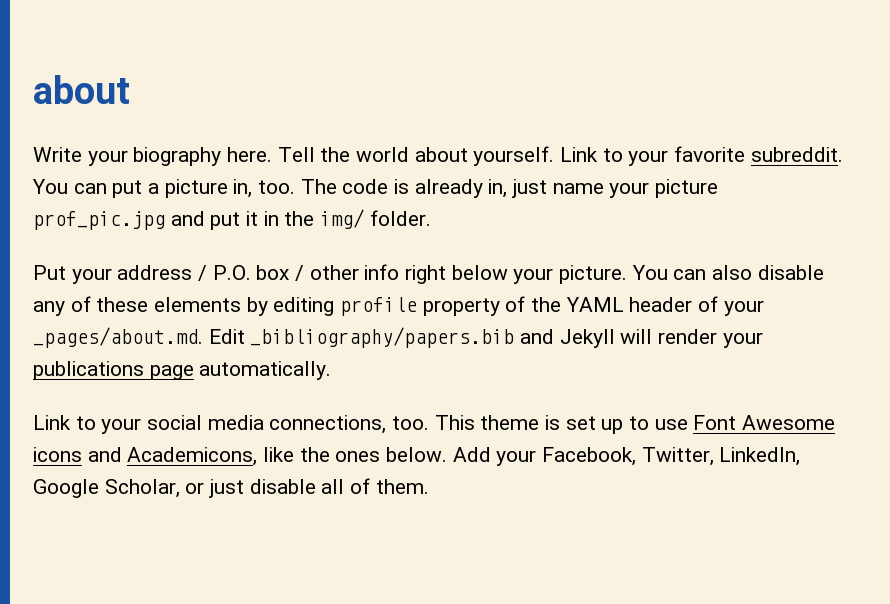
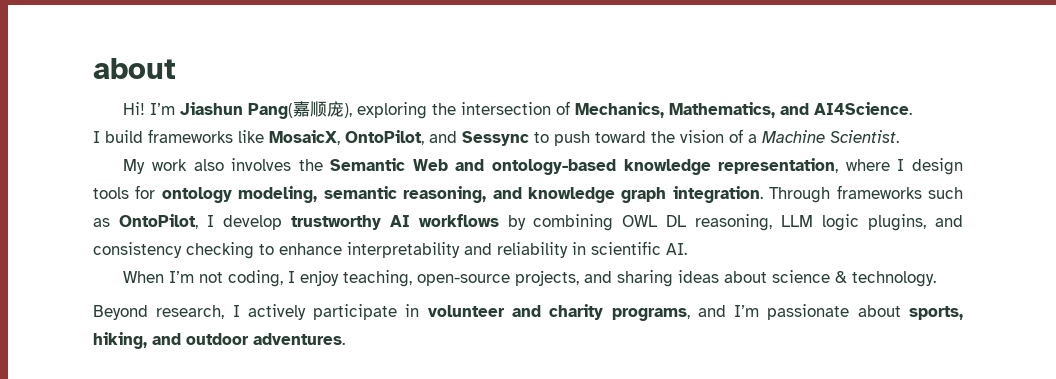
- Write your biography here. Tell the world about yourself. Link to your favorite subreddit. You can put a picture in, too. The code is already in, just name your picture prof_pic.jpg and put it in the img/ folder.
- Put your address / P.O. box / other info right below your picture. You can also disable any of these elements by editing profile property of the YAML header of your _pages/about.md. Edit _bibliography/papers.bib and Jekyll will render your publications page automatically.
- Link to your social media connections, too. This theme is set up to use Font Awesome icons and Academicons, like the ones below. Add your Facebook, Twitter, LinkedIn, Google Scholar, or just disable all of them.
+ Hi! I’m Jiashun Pang(嘉顺庞), exploring the intersection of Mechanics, Mathematics, and AI4Science.
+ I build frameworks like MosaicX, OntoPilot, and Sessync to push toward the vision of a Machine Scientist.
+ My work also involves the Semantic Web and ontology-based knowledge representation, where I design tools for ontology modeling, semantic reasoning, and knowledge graph integration. Through frameworks such as OntoPilot, I develop trustworthy AI workflows by combining OWL DL reasoning, LLM logic plugins, and consistency checking to enhance interpretability and reliability in scientific AI.
+ When I’m not coding, I enjoy teaching, open-source projects, and sharing ideas about science & technology.
+ Beyond research, I actively participate in volunteer and charity programs, and I’m passionate about sports, hiking, and outdoor adventures.

